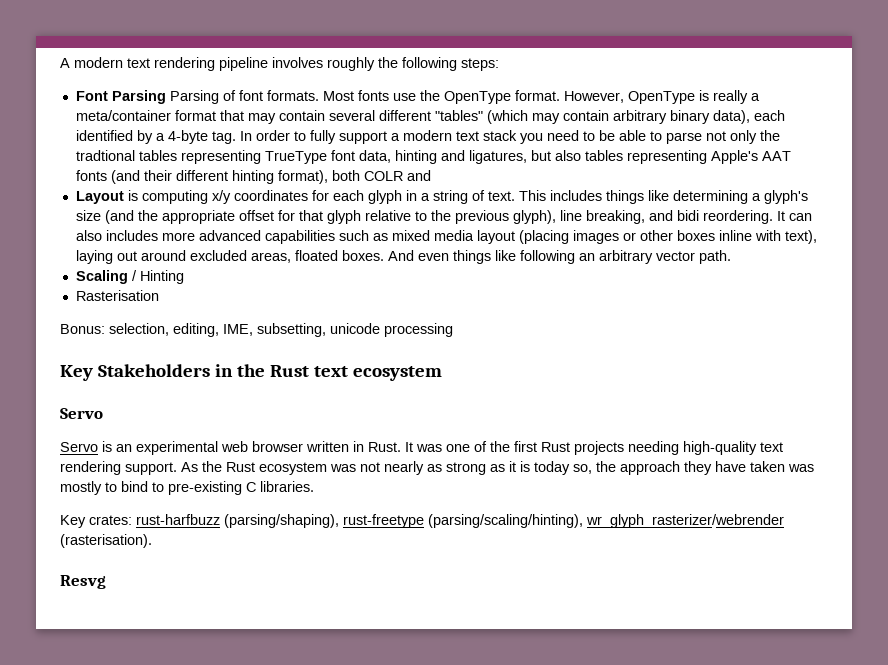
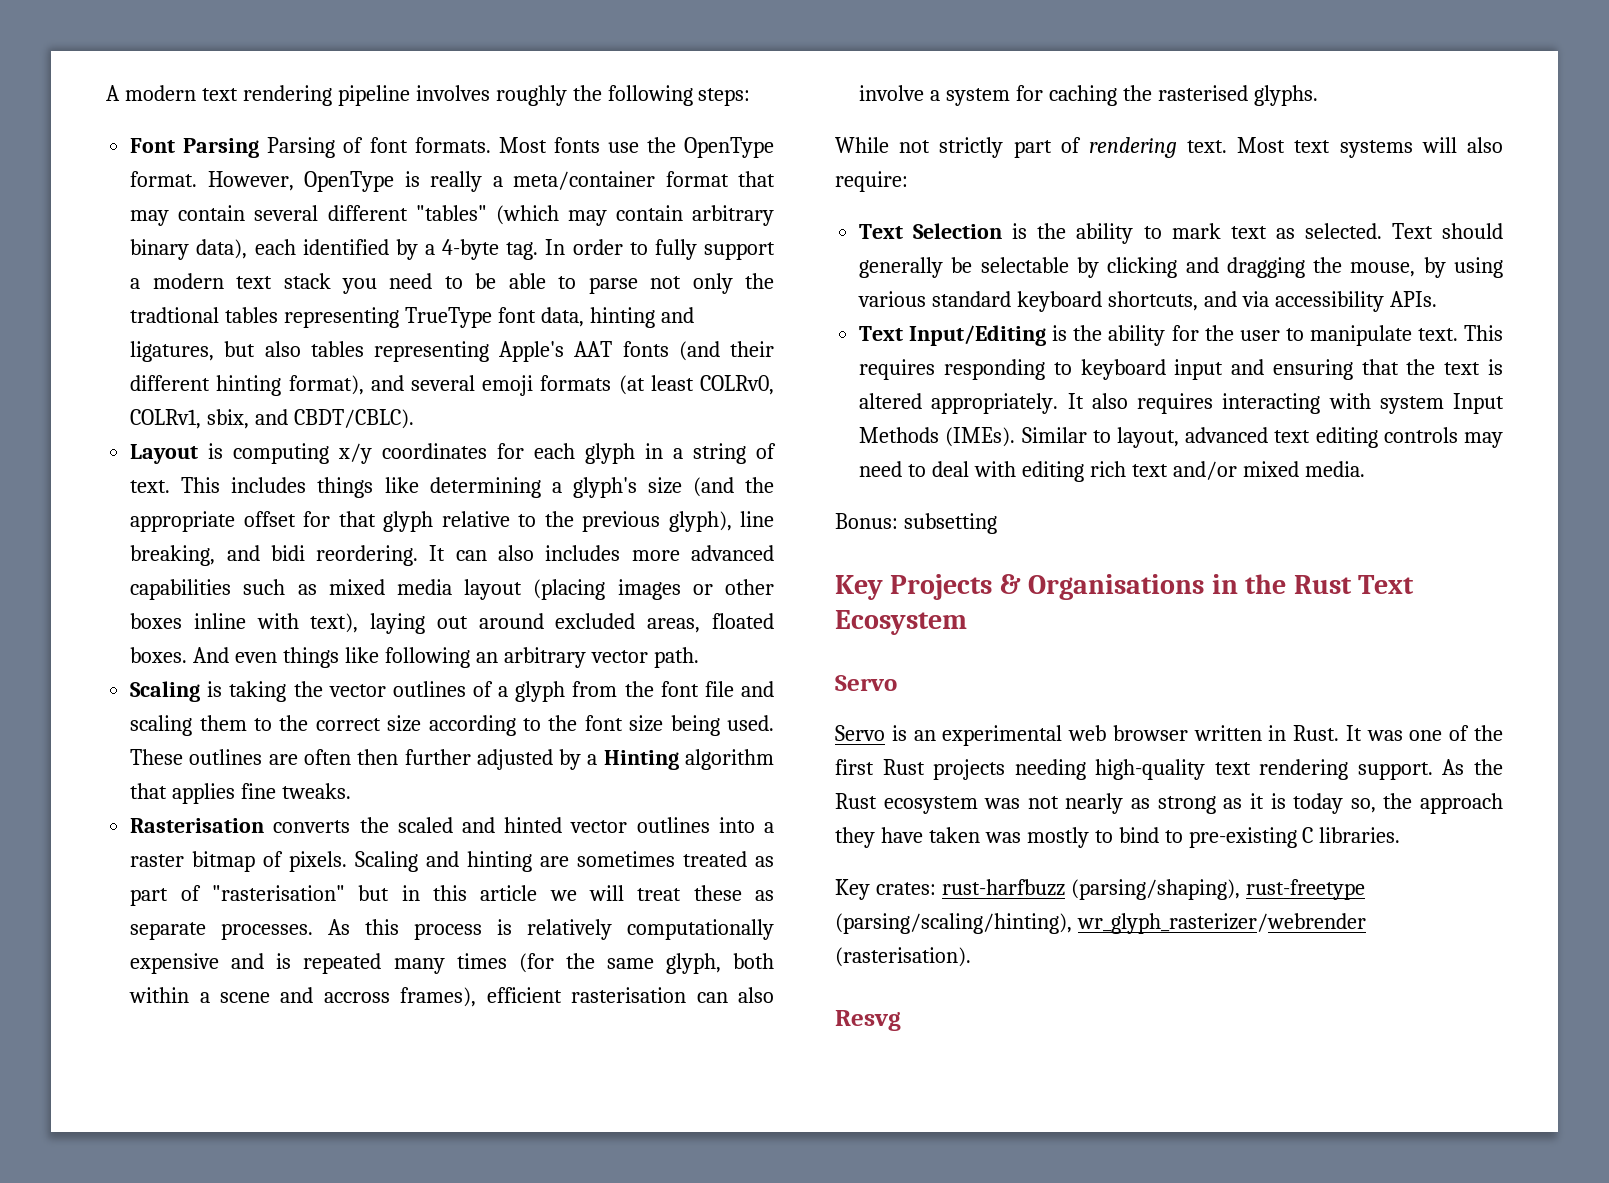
- In order to fully support a modern text stack you need to be able to parse not only the tradtional tables representing TrueType font data, hinting and ligatures, but also tables representing Apple's AAT fonts (and their different hinting format), both COLR and
+ In order to fully support a modern text stack you need to be able to parse not only the tradtional tables representing TrueType font data, hinting and ligatures, but also tables representing Apple's AAT fonts (and their different hinting format), and several emoji formats (at least COLRv0, COLRv1, sbix, and CBDT/CBLC).
- Scaling / Hinting
- Rasterisation
- Bonus: selection, editing, IME, subsetting, unicode processing
- Key Stakeholders in the Rust text ecosystem
+ Scaling is taking the vector outlines of a glyph from the font file and scaling them to the correct size according to the font size being used. These outlines are often then further adjusted by a Hinting algorithm that applies fine tweaks.
+ Rasterisation converts the scaled and hinted vector outlines into a raster bitmap of pixels. Scaling and hinting are sometimes treated as part of "rasterisation" but in this article we will treat these as separate processes. As this process is relatively computationally expensive and is repeated many times (for the same glyph, both within a scene and accross frames), efficient rasterisation can also involve a system for caching the rasterised glyphs.
+ While not strictly part of rendering text. Most text systems will also require:
+ Text Selection is the ability to mark text as selected. Text should generally be selectable by clicking and dragging the mouse, by using various standard keyboard shortcuts, and via accessibility APIs.
+ Text Input/Editing is the ability for the user to manipulate text. This requires responding to keyboard input and ensuring that the text is altered appropriately. It also requires interacting with system Input Methods (IMEs). Similar to layout, advanced text editing controls may need to deal with editing rich text and/or mixed media.
+ Bonus: subsetting
+ Key Projects & Organisations in the Rust Text Ecosystem

